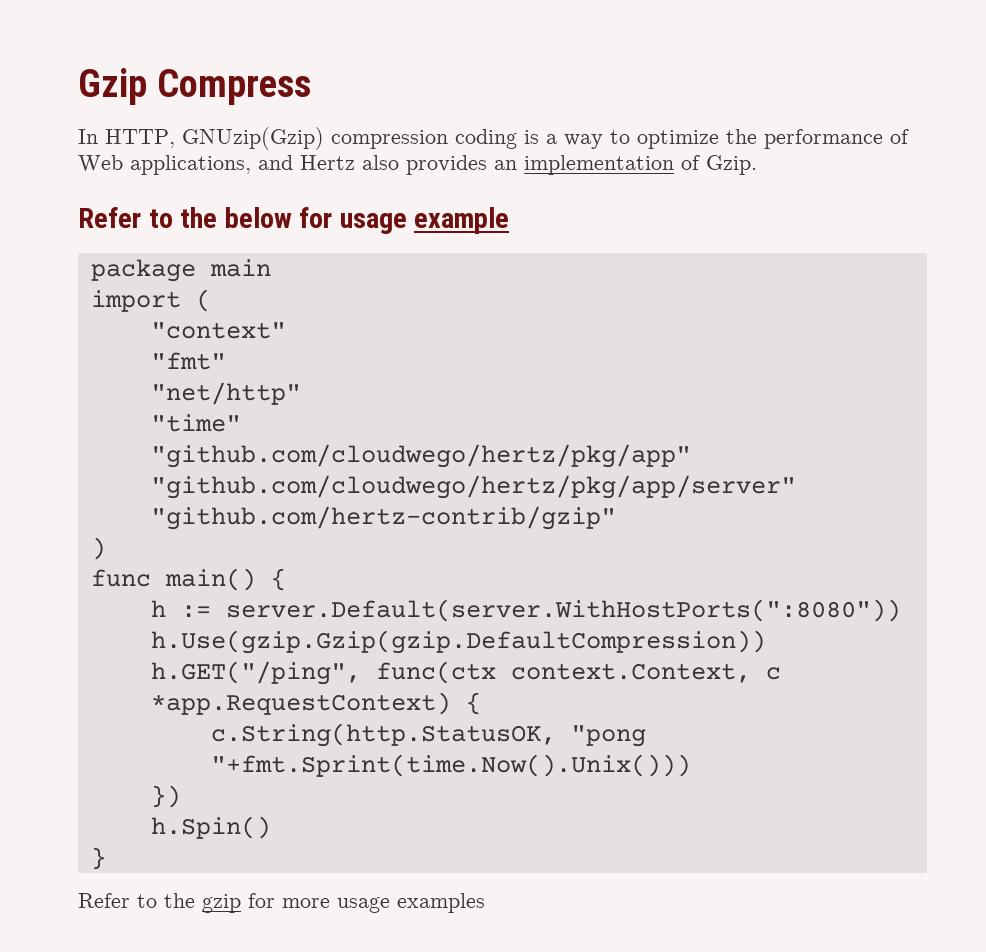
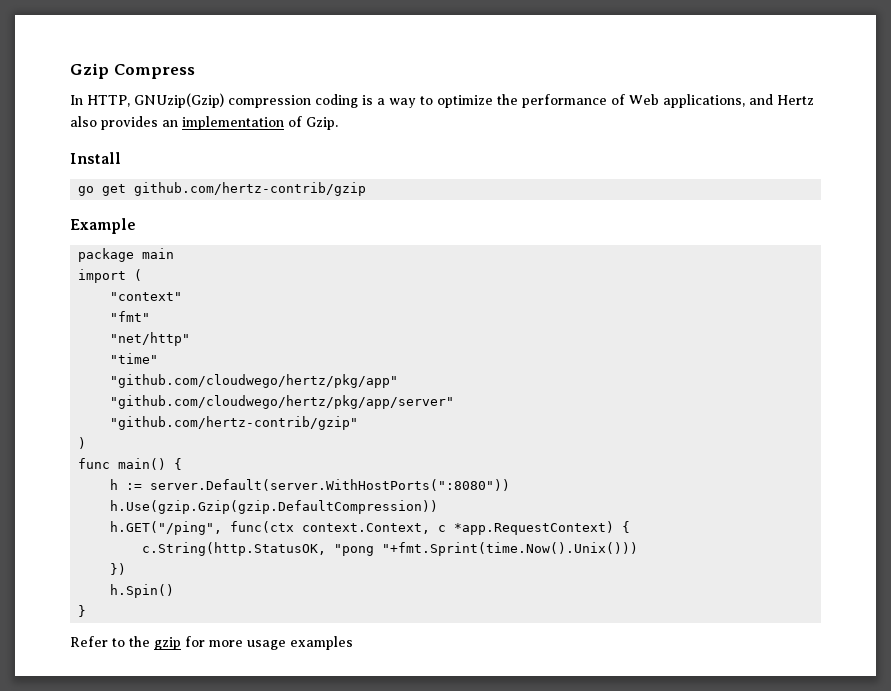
- Refer to the below for usage example
+ Install
+ go get github.com/hertz-contrib/gzip
+ Example

